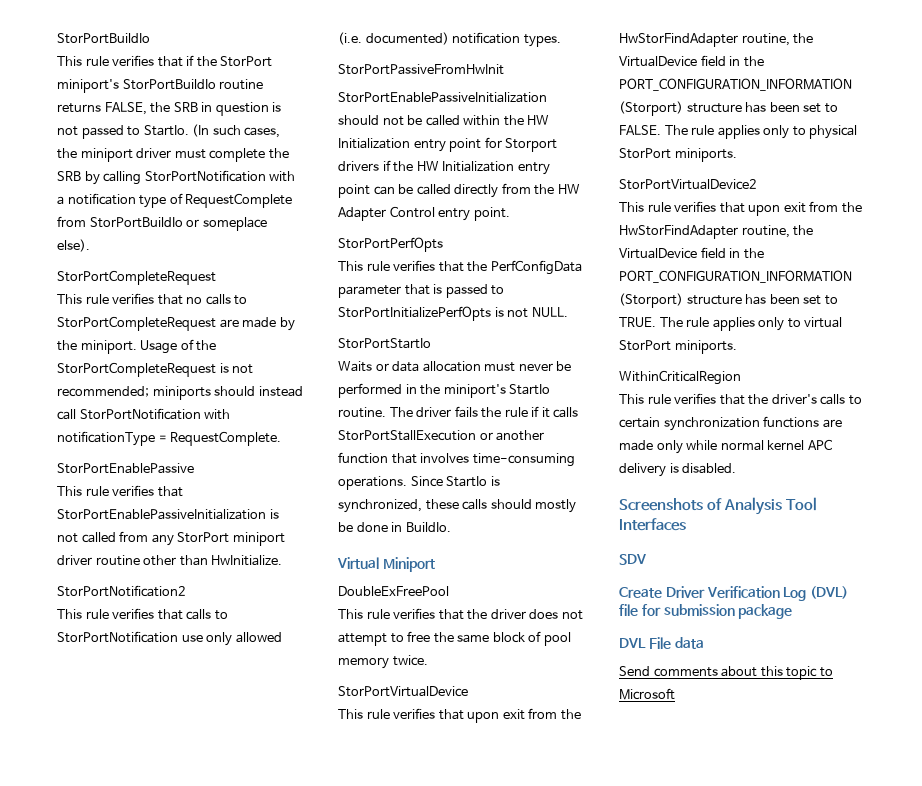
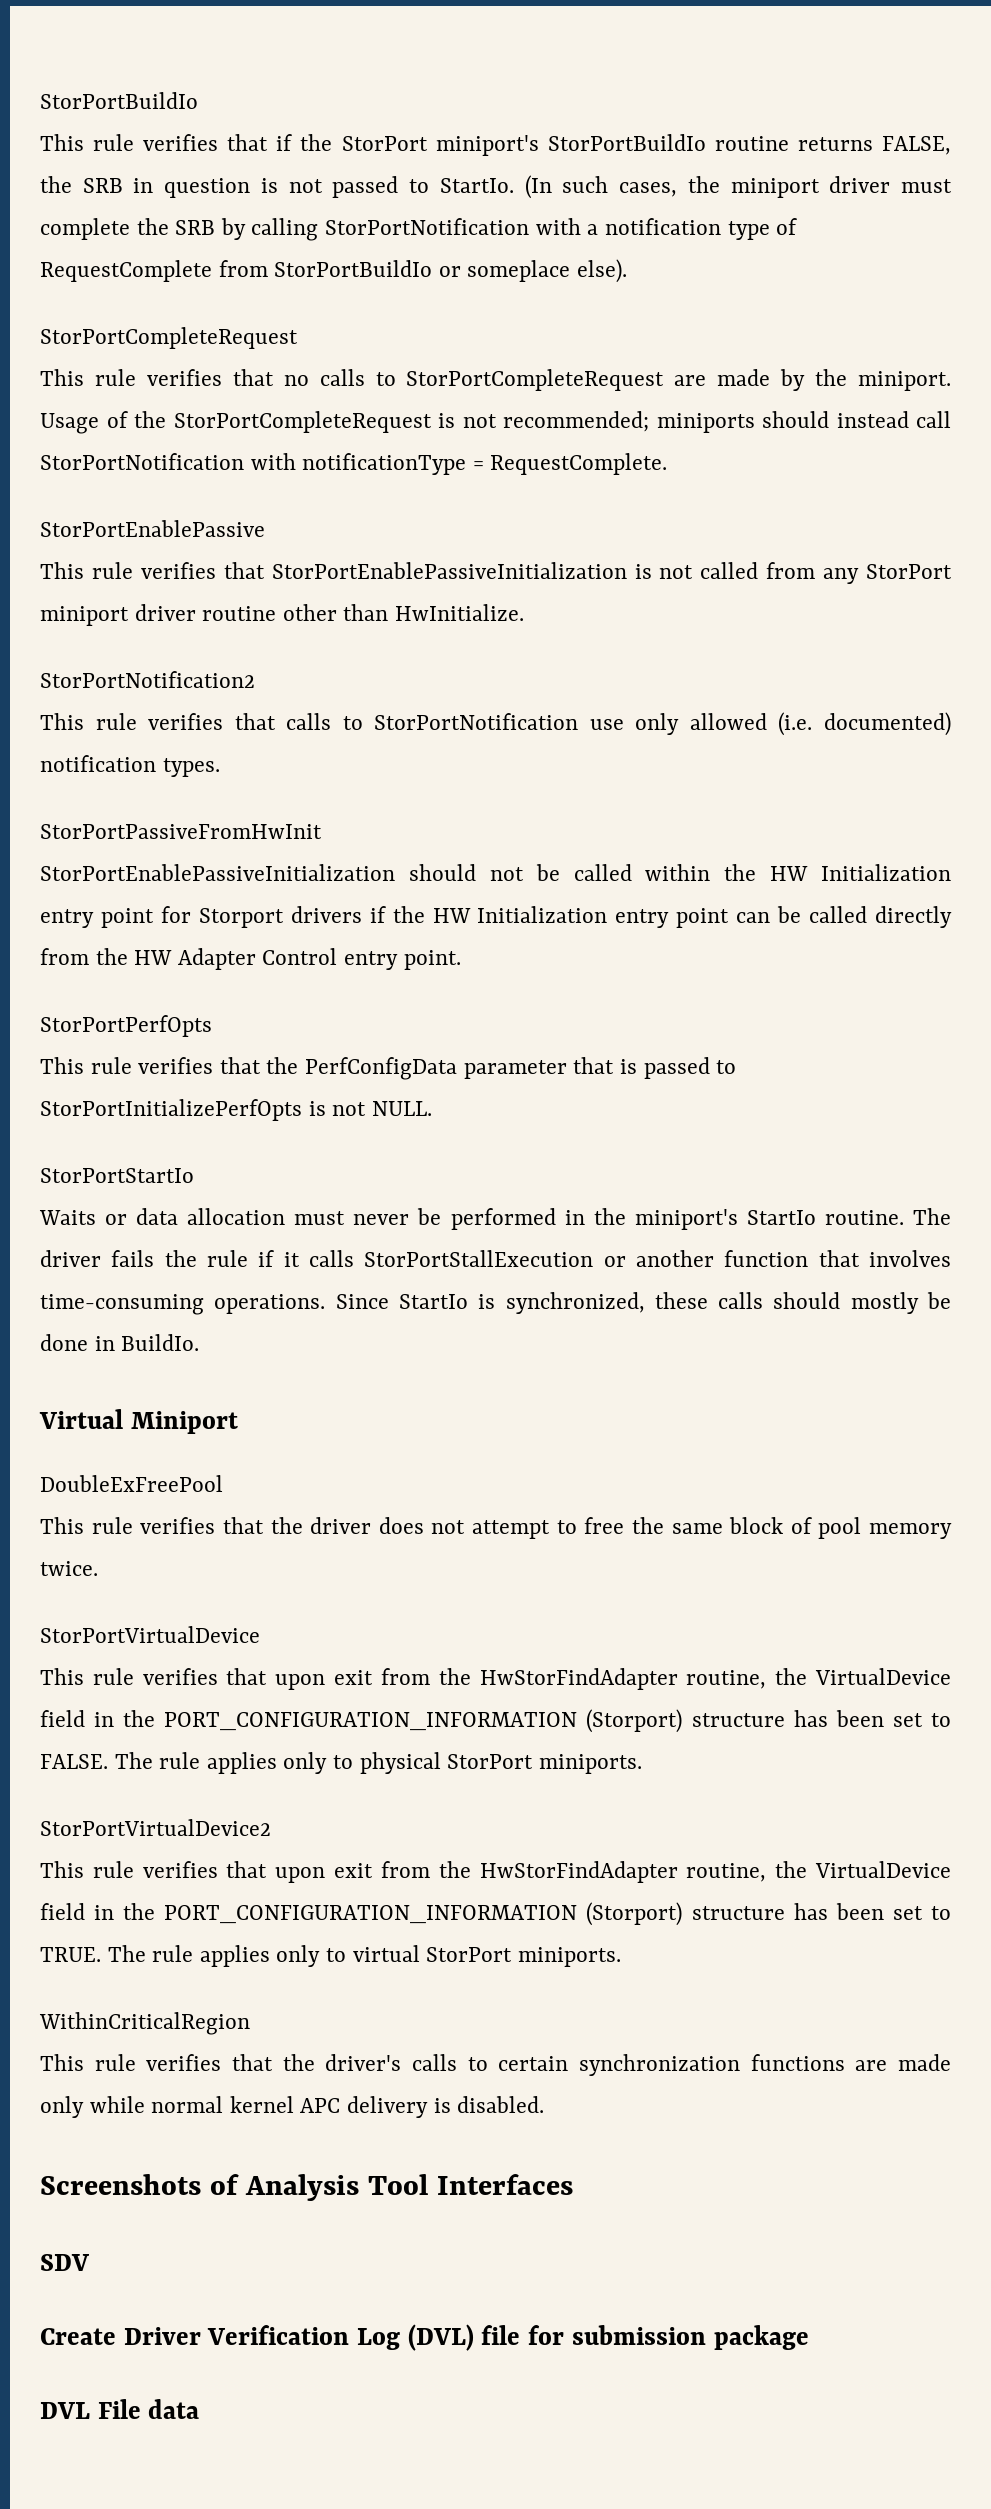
- Send comments about this topic to Microsoft

